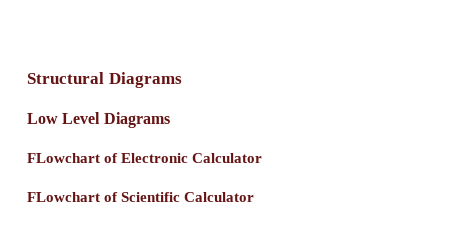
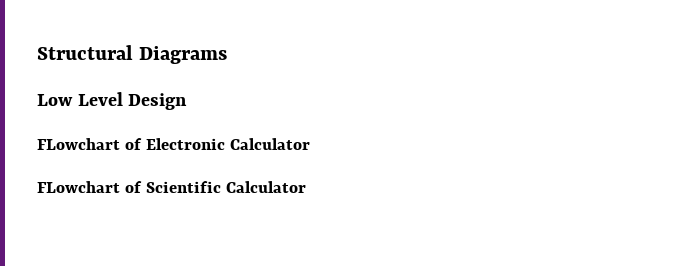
- Low Level Diagrams
+ Low Level Design

